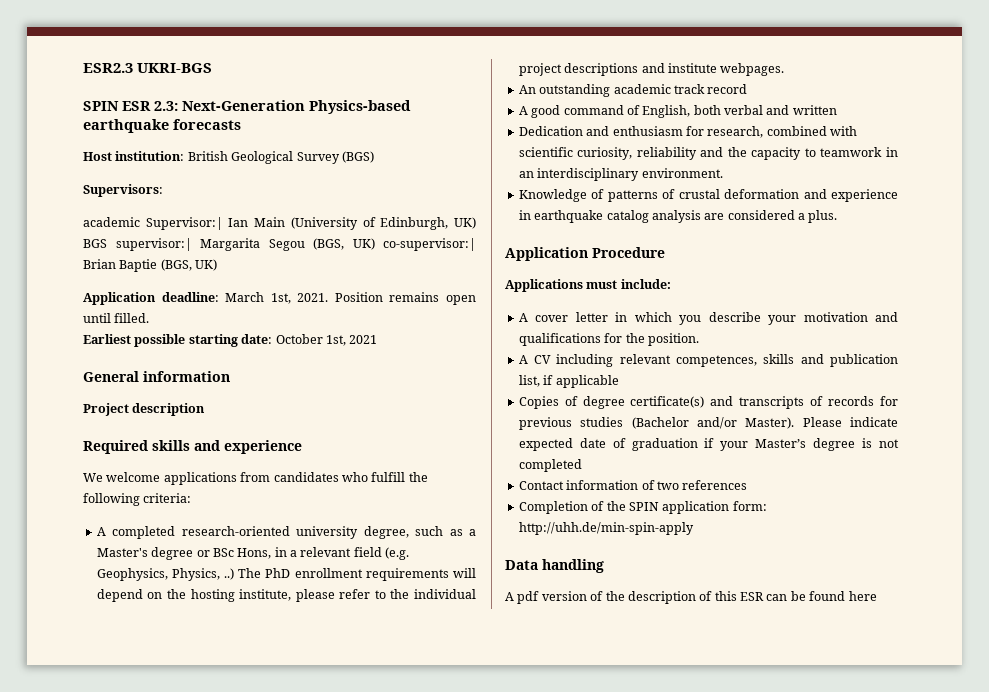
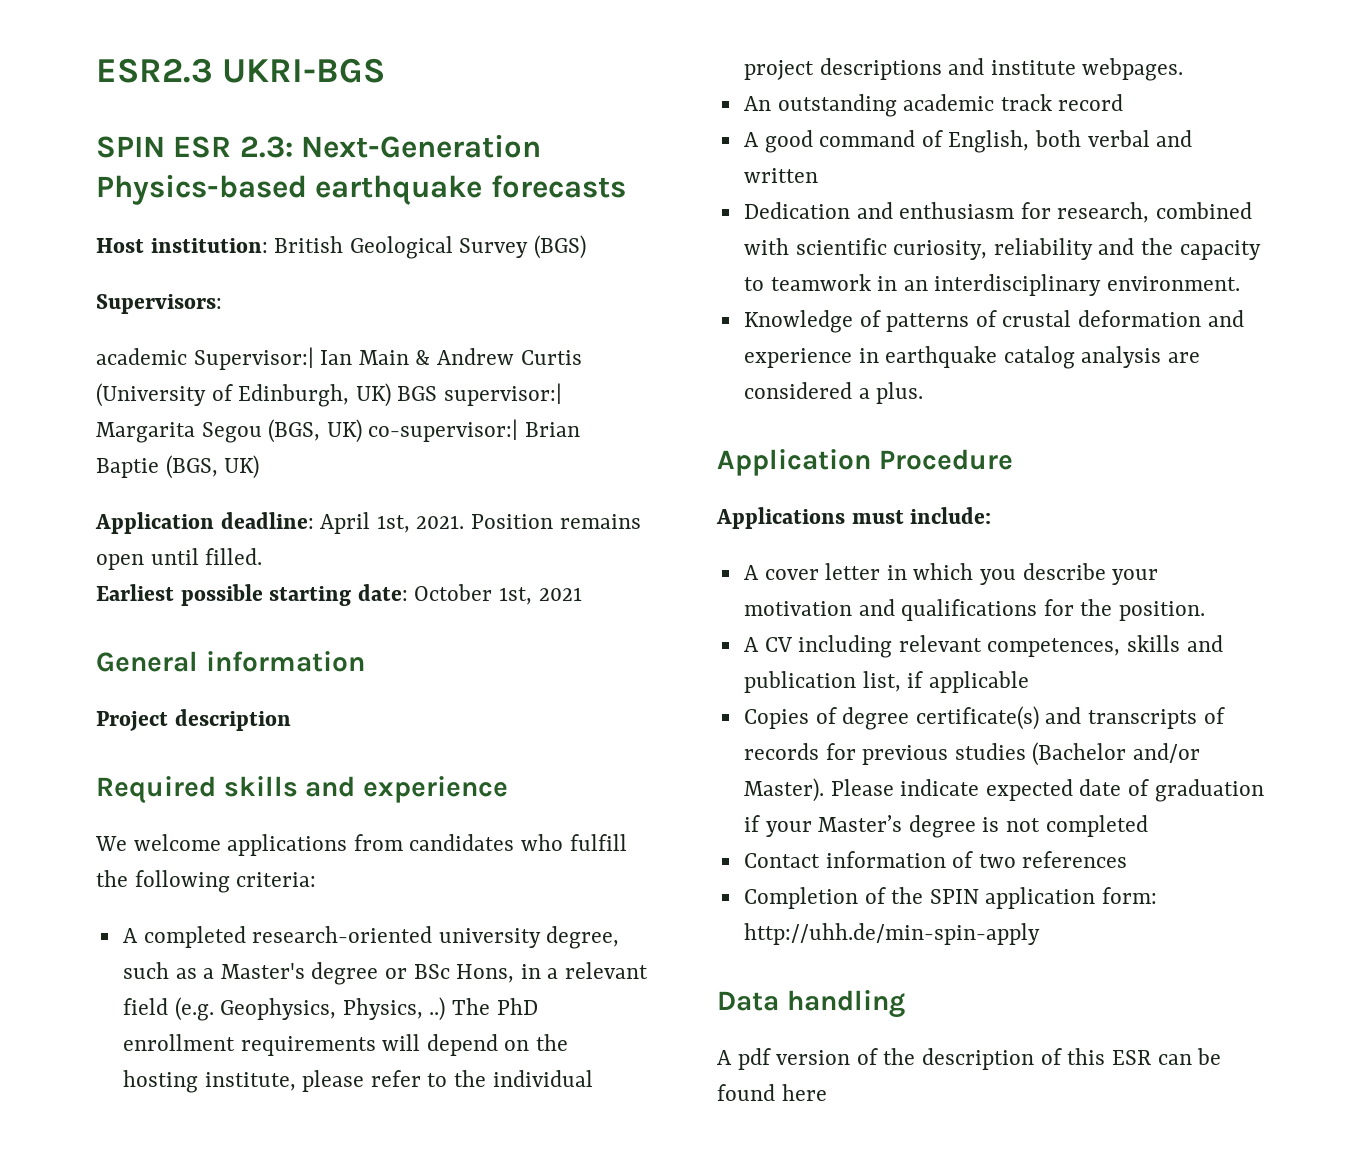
- academic Supervisor:| Ian Main (University of Edinburgh, UK) BGS supervisor:| Margarita Segou (BGS, UK) co-supervisor:| Brian Baptie (BGS, UK)
+ academic Supervisor:| Ian Main & Andrew Curtis (University of Edinburgh, UK) BGS supervisor:| Margarita Segou (BGS, UK) co-supervisor:| Brian Baptie (BGS, UK)
- Application deadline: March 1st, 2021.
+ Application deadline: April 1st, 2021.

